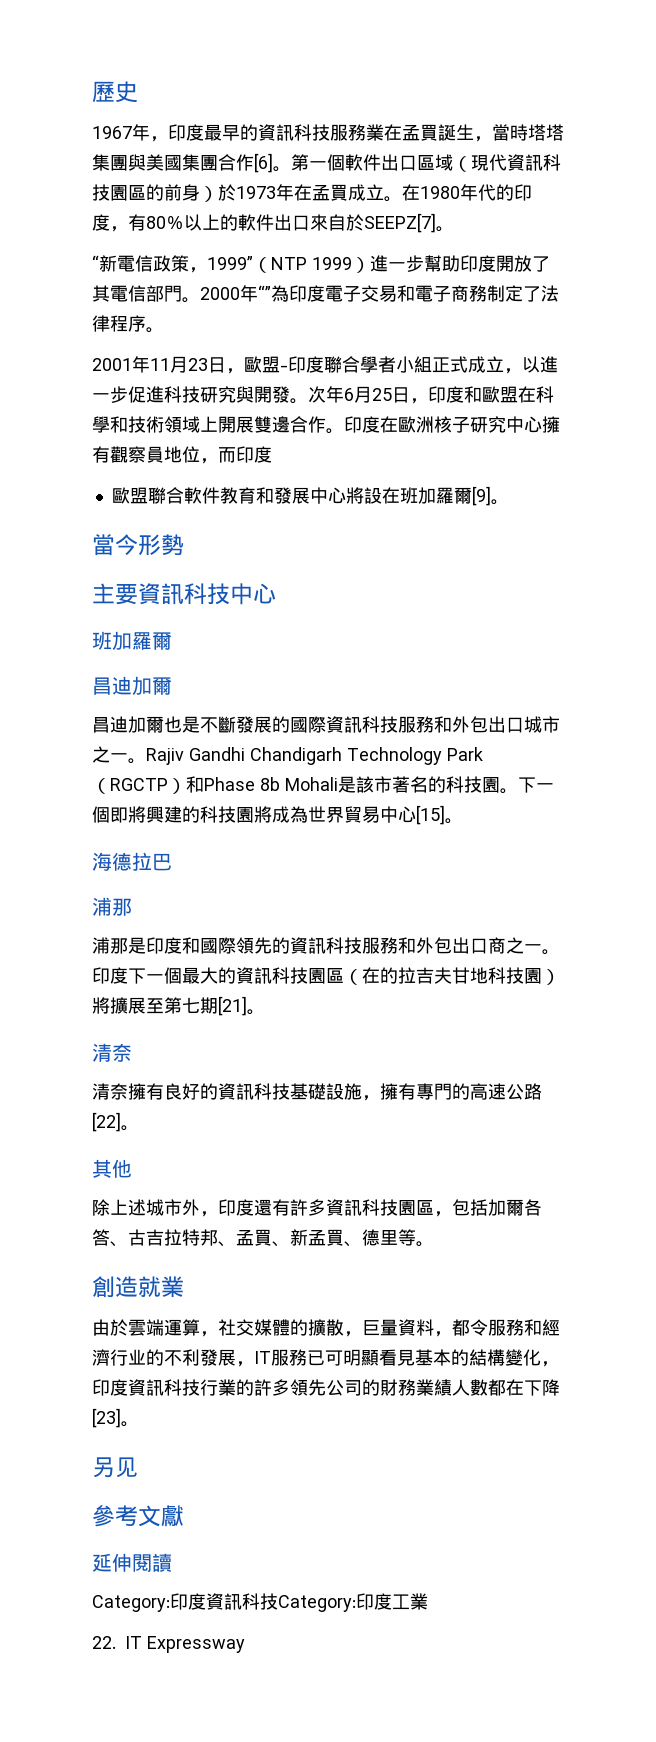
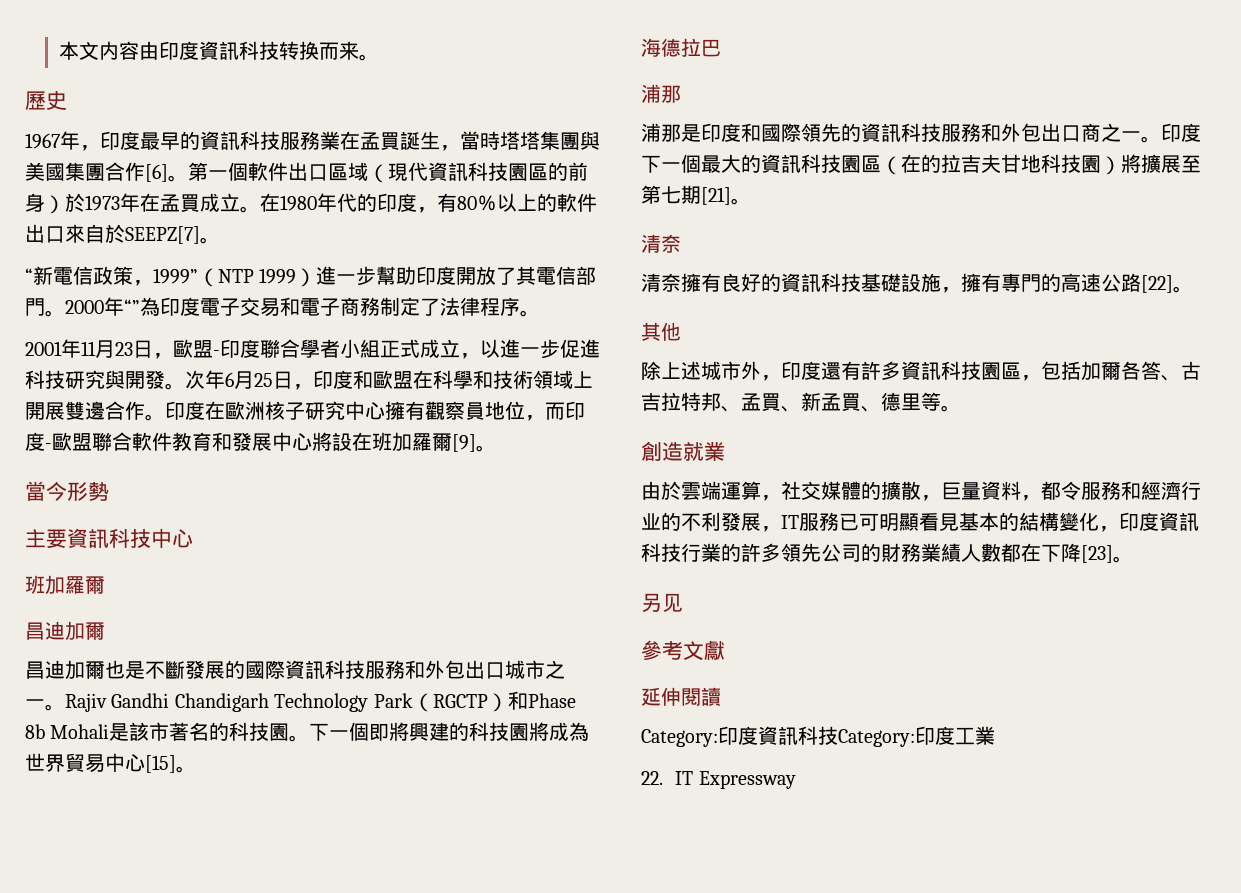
+ 本文内容由印度資訊科技转换而来。
- 印度在歐洲核子研究中心擁有觀察員地位，而印度
- 歐盟聯合軟件教育和發展中心將設在班加羅爾[9]。
+ 印度在歐洲核子研究中心擁有觀察員地位，而印度-歐盟聯合軟件教育和發展中心將設在班加羅爾[9]。

